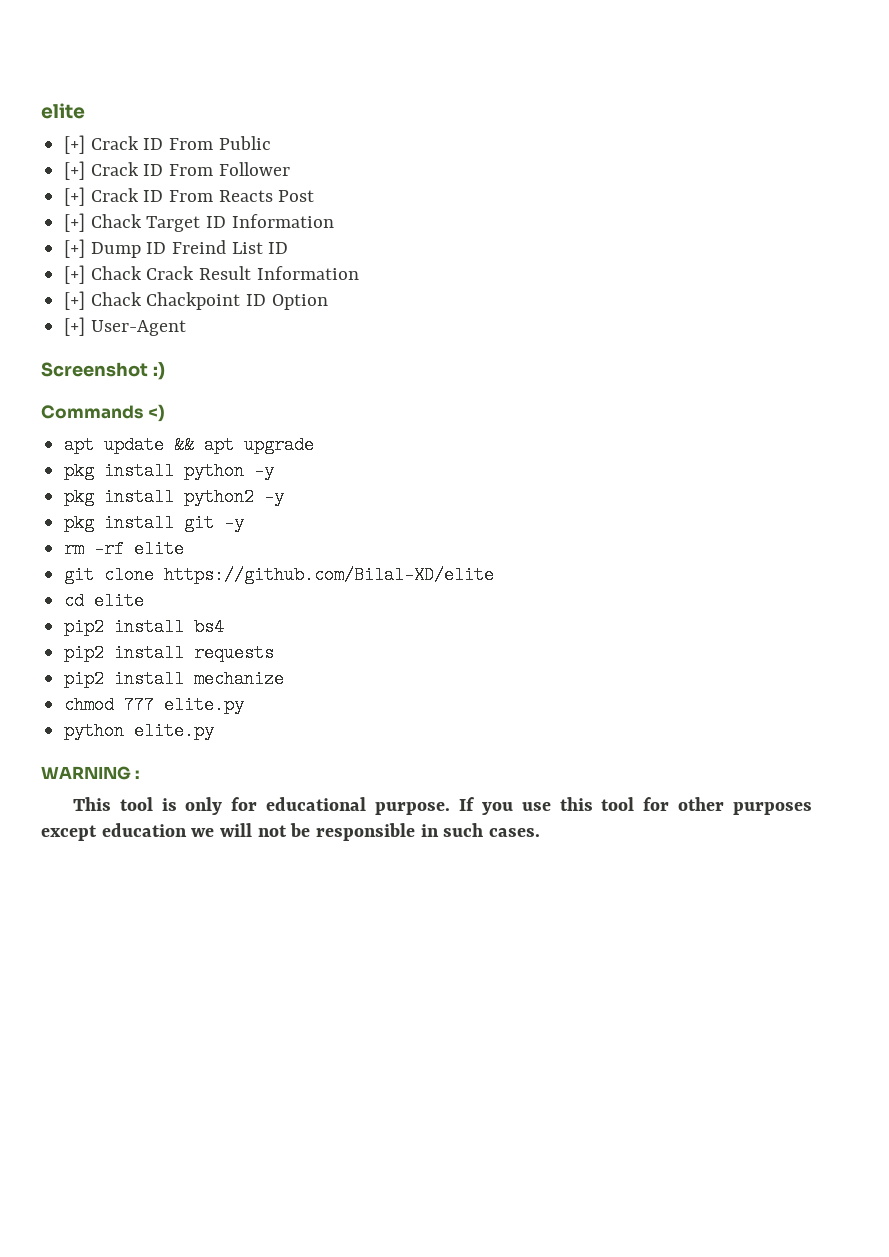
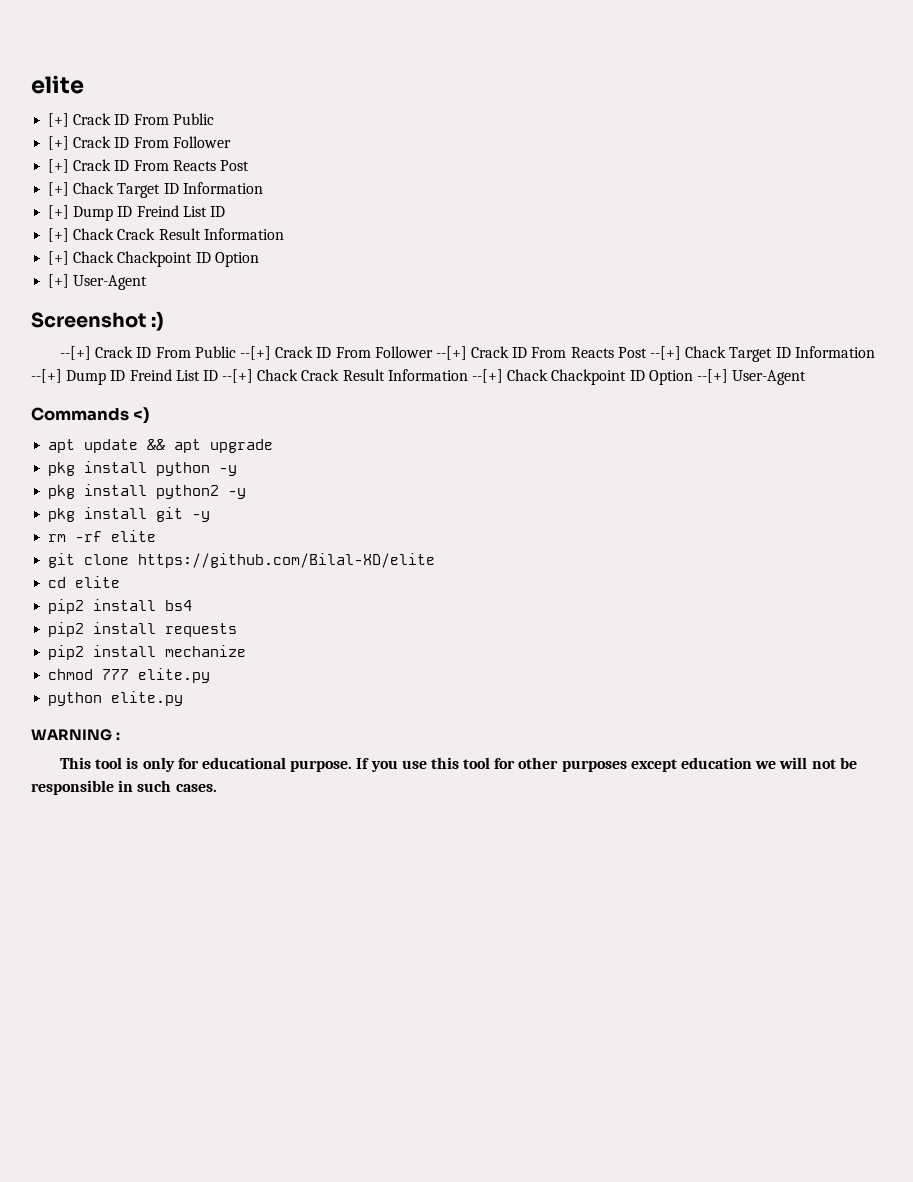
+ --[+] Crack ID From Public --[+] Crack ID From Follower --[+] Crack ID From Reacts Post --[+] Chack Target ID Information --[+] Dump ID Freind List ID --[+] Chack Crack Result Information --[+] Chack Chackpoint ID Option --[+] User-Agent

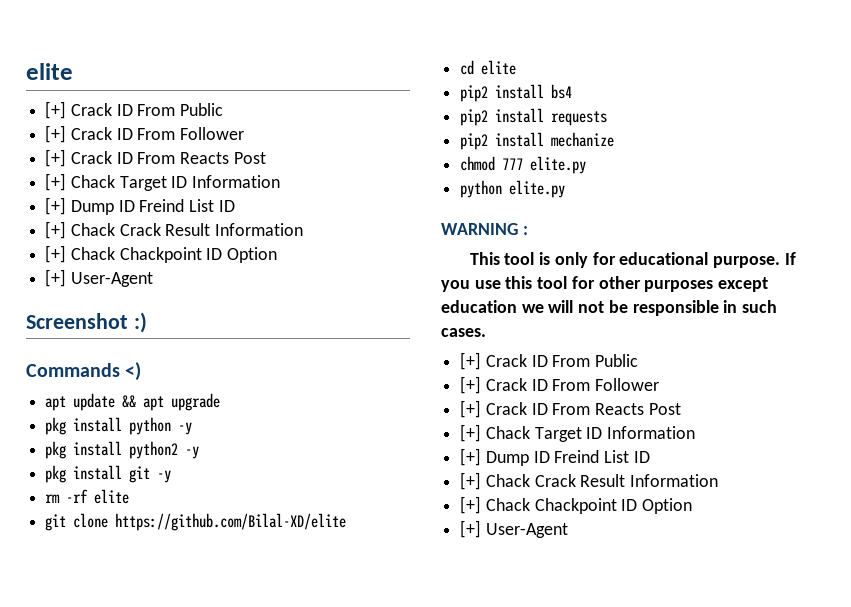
- --[+] Crack ID From Public --[+] Crack ID From Follower --[+] Crack ID From Reacts Post --[+] Chack Target ID Information --[+] Dump ID Freind List ID --[+] Chack Crack Result Information --[+] Chack Chackpoint ID Option --[+] User-Agent
  If you use this tool for other purposes except education we will not be responsible in such cases.
+ [+] Crack ID From Public
+ [+] Crack ID From Follower
+ [+] Crack ID From Reacts Post
+ [+] Chack Target ID Information
+ [+] Dump ID Freind List ID
+ [+] Chack Crack Result Information
+ [+] Chack Chackpoint ID Option
+ [+] User-Agent

